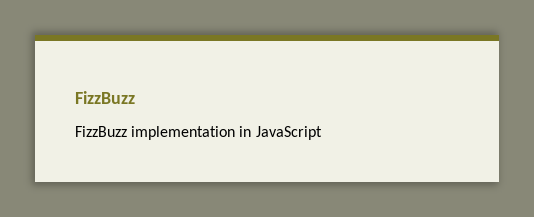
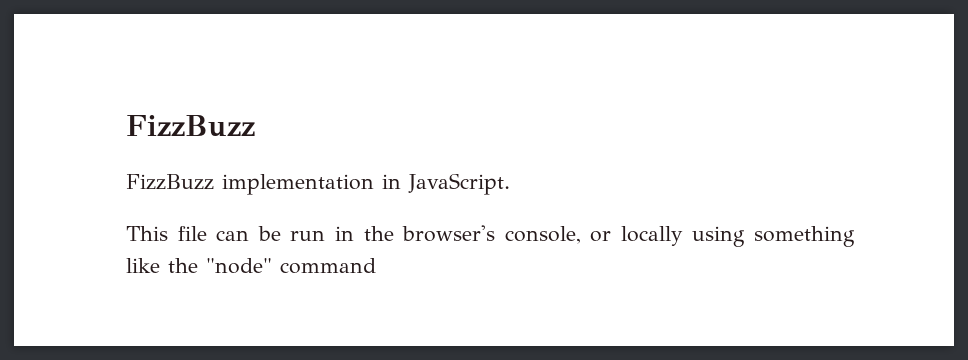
- FizzBuzz implementation in JavaScript
+ FizzBuzz implementation in JavaScript.
+ This file can be run in the browser's console, or locally using something like the "node" command

